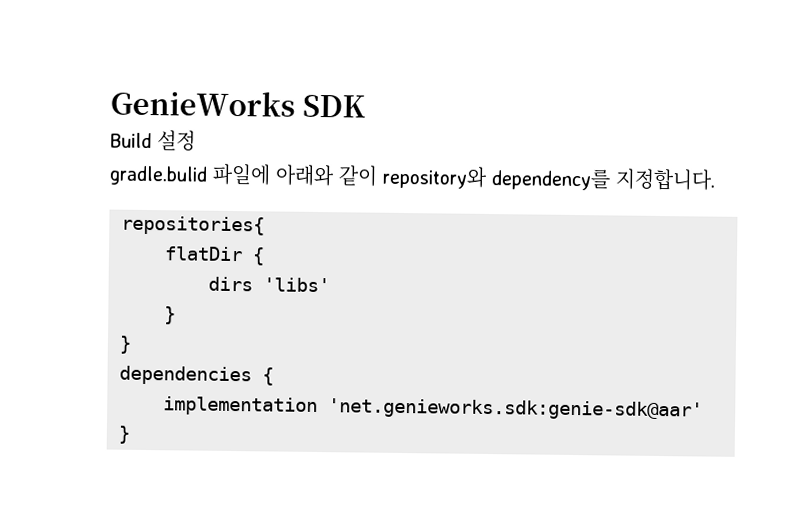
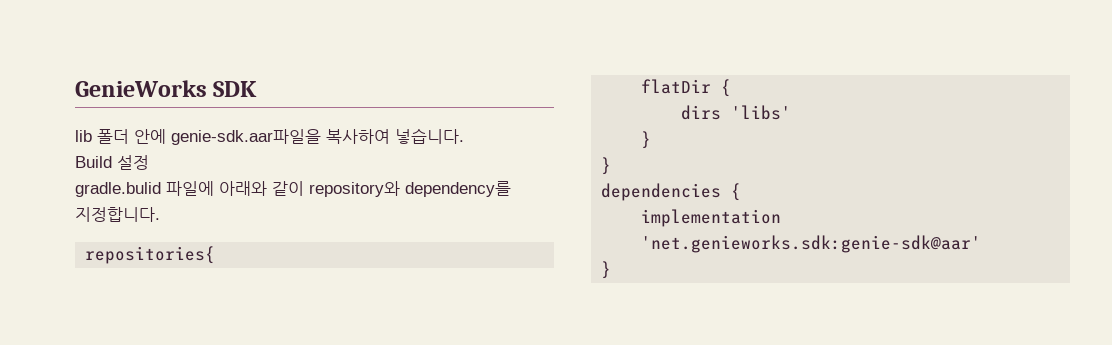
+ lib 폴더 안에 genie-sdk.aar파일을 복사하여 넣습니다.

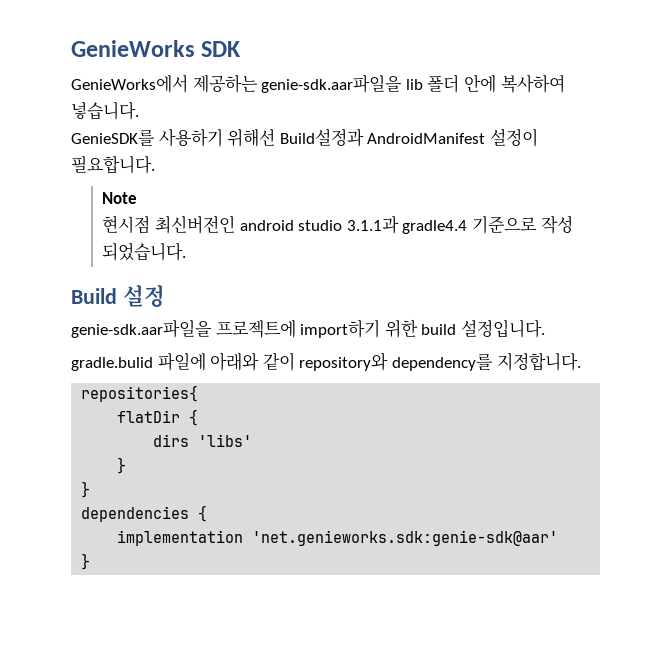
- lib 폴더 안에 genie-sdk.aar파일을 복사하여 넣습니다.
+ GenieWorks에서 제공하는 genie-sdk.aar파일을 lib 폴더 안에 복사하여 넣습니다.
+ GenieSDK를 사용하기 위해선 Build설정과 AndroidManifest 설정이 필요합니다.
+ Note
+ 현시점 최신버전인 android studio 3.1.1과 gradle4.4 기준으로 작성 되었습니다.
  Build 설정
+ genie-sdk.aar파일을 프로젝트에 import하기 위한 build 설정입니다.

